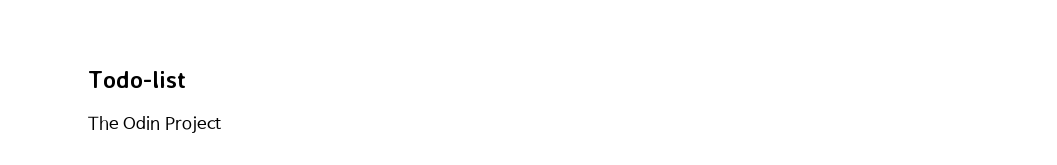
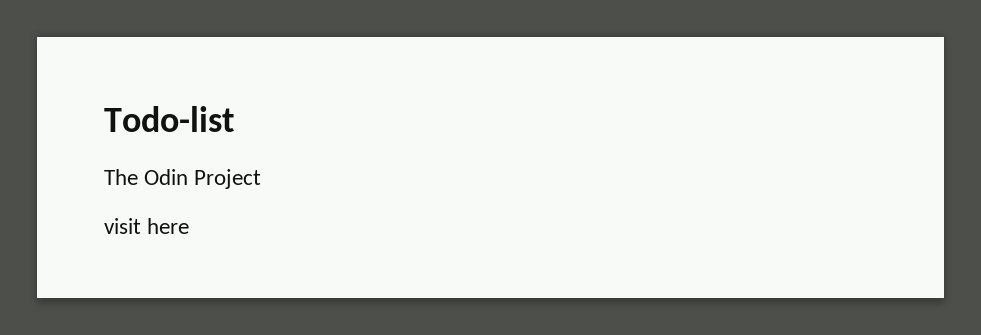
+ visit here

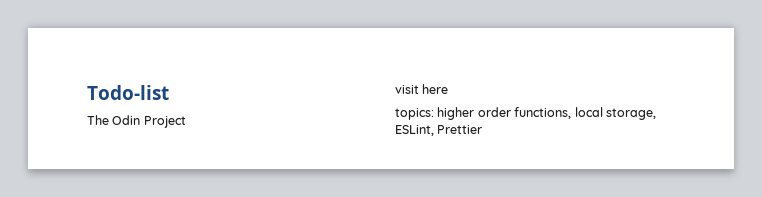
+ topics: higher order functions, local storage, ESLint, Prettier

